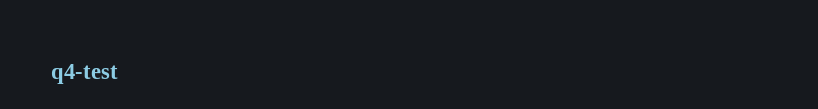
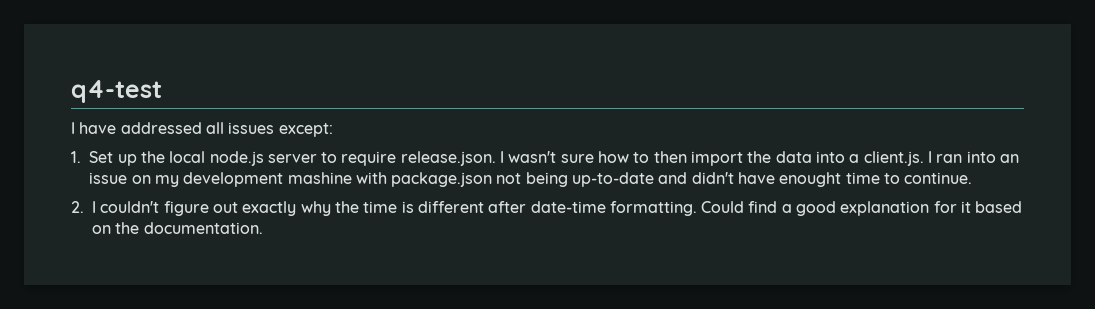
+ I have addressed all issues except:
+ 1. Set up the local node.js server to require release.json. I wasn't sure how to then import the data into a client.js. I ran into an issue on my development mashine with package.json not being up-to-date and didn't have enought time to continue.
+ 2. I couldn't figure out exactly why the time is different after date-time formatting. Could find a good explanation for it based on the documentation.

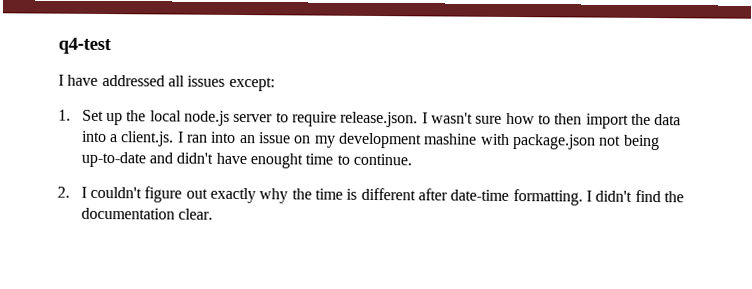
- Could find a good explanation for it based on the documentation.
+ I didn't find the documentation clear.

